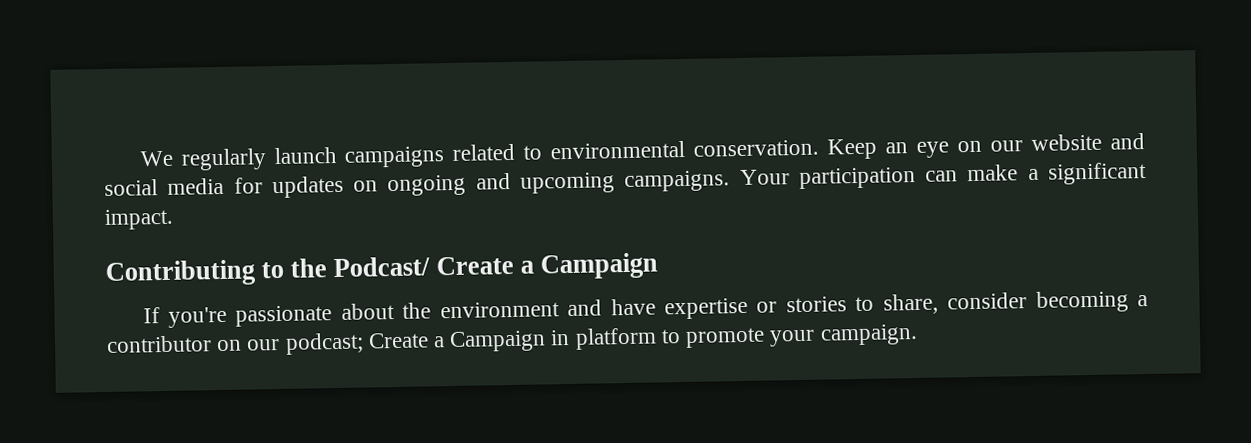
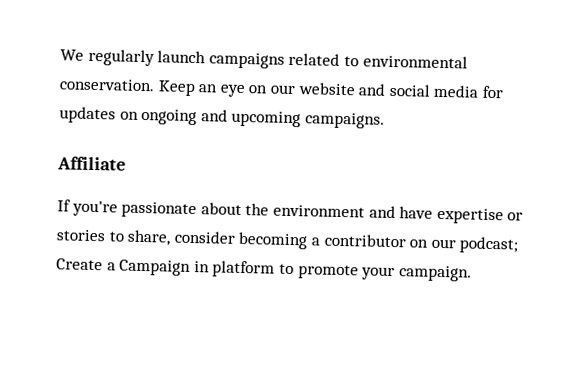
- Keep an eye on our website and social media for updates on ongoing and upcoming campaigns. Your participation can make a significant impact.
- Contributing to the Podcast/ Create a Campaign
+ Keep an eye on our website and social media for updates on ongoing and upcoming campaigns.
+ Affiliate

